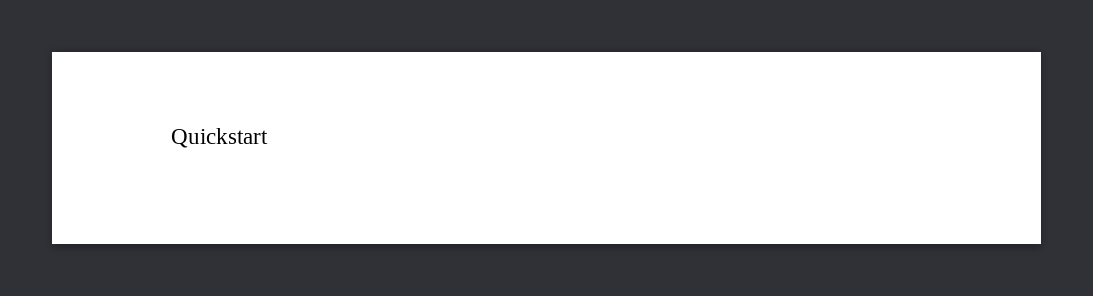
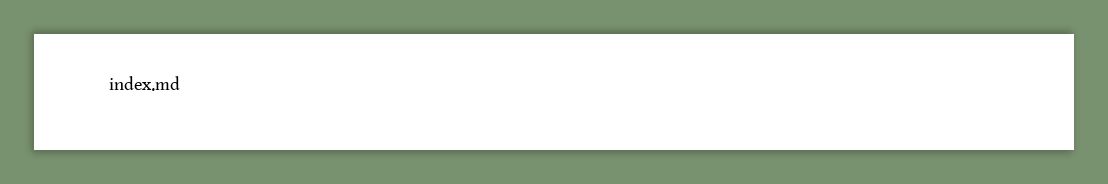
- Quickstart
+ index.md

